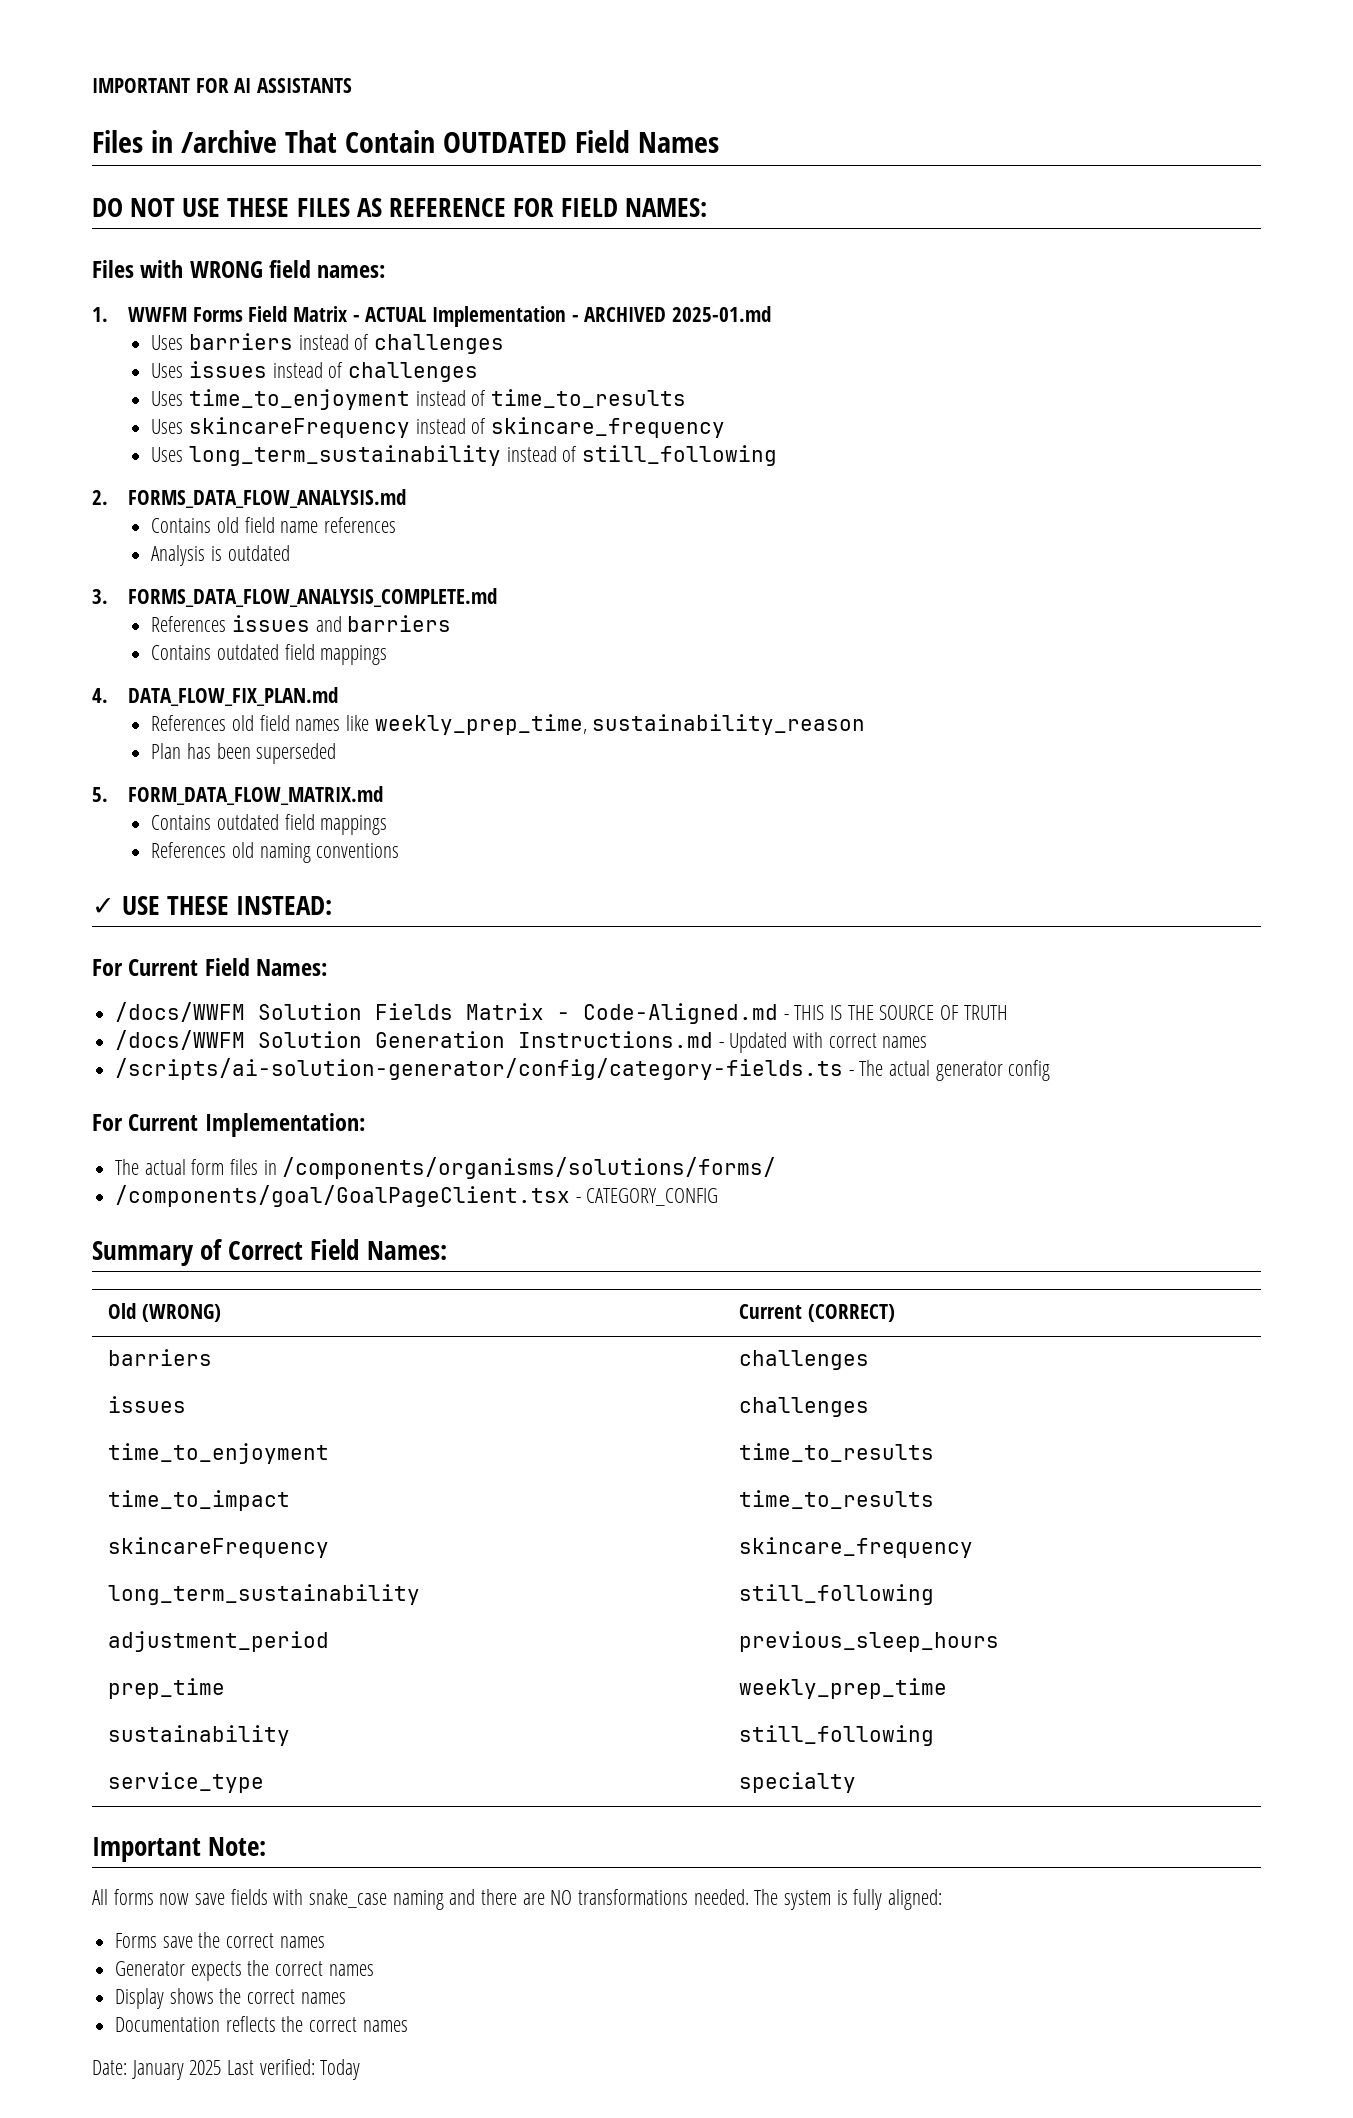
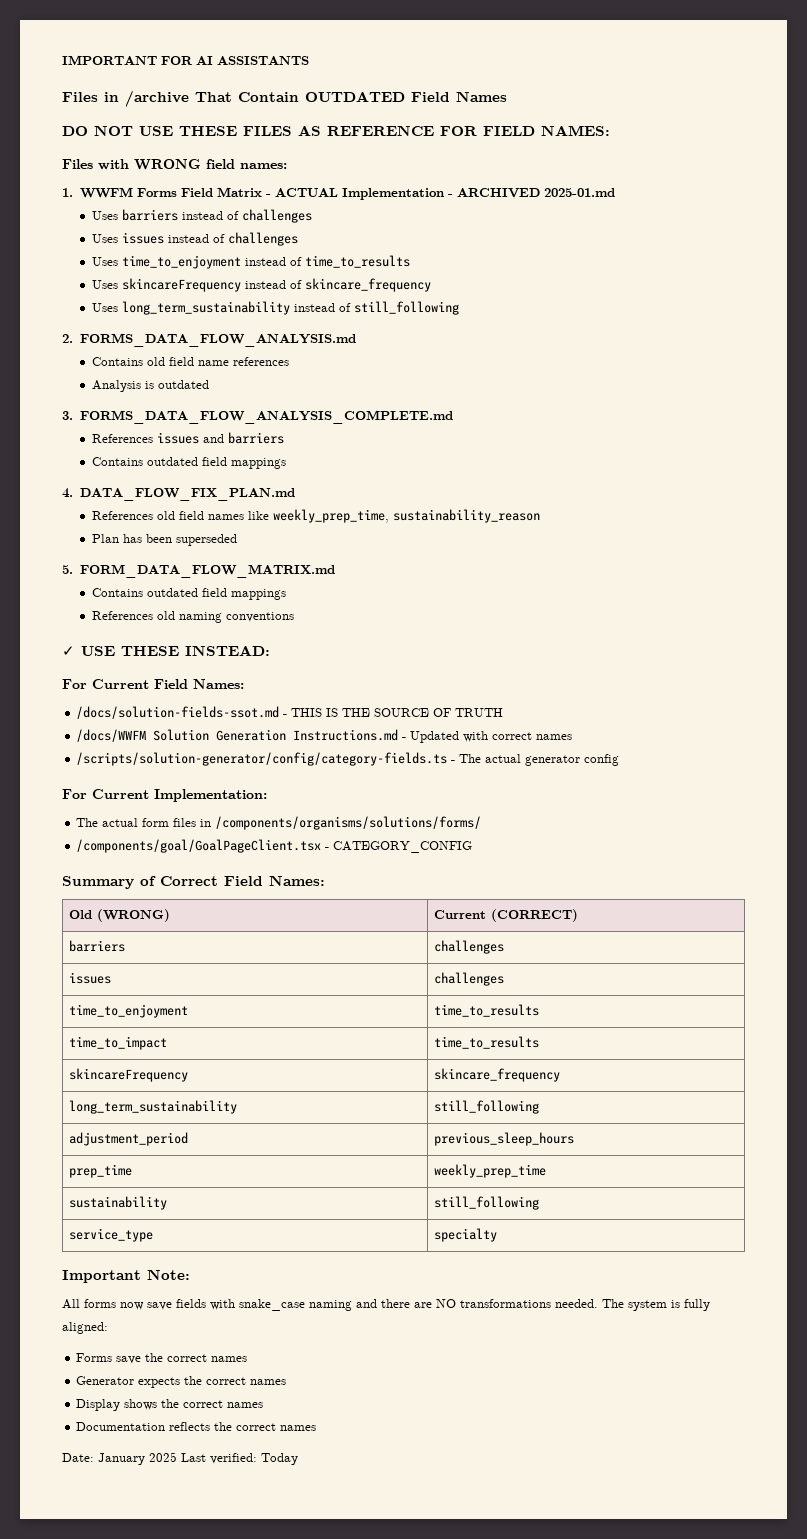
- /docs/WWFM Solution Fields Matrix - Code-Aligned.md - THIS IS THE SOURCE OF TRUTH
+ /docs/solution-fields-ssot.md - THIS IS THE SOURCE OF TRUTH
- /scripts/ai-solution-generator/config/category-fields.ts - The actual generator config
+ /scripts/solution-generator/config/category-fields.ts - The actual generator config

